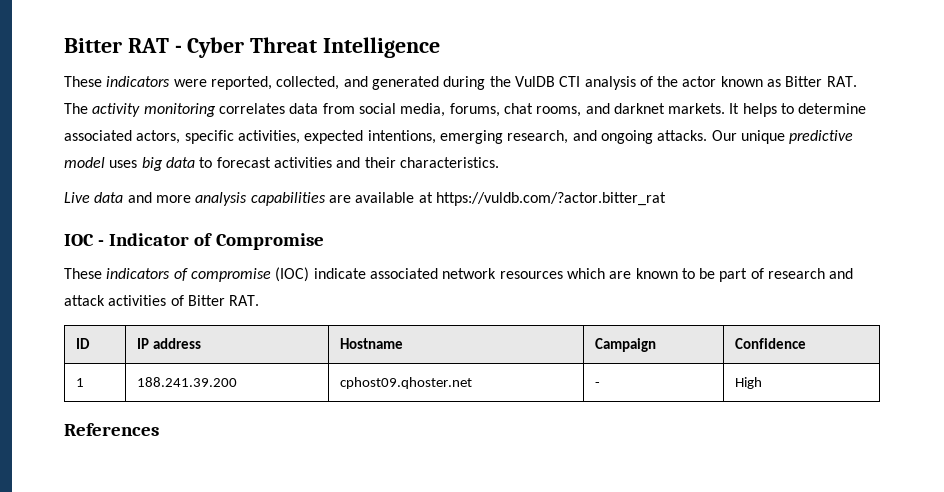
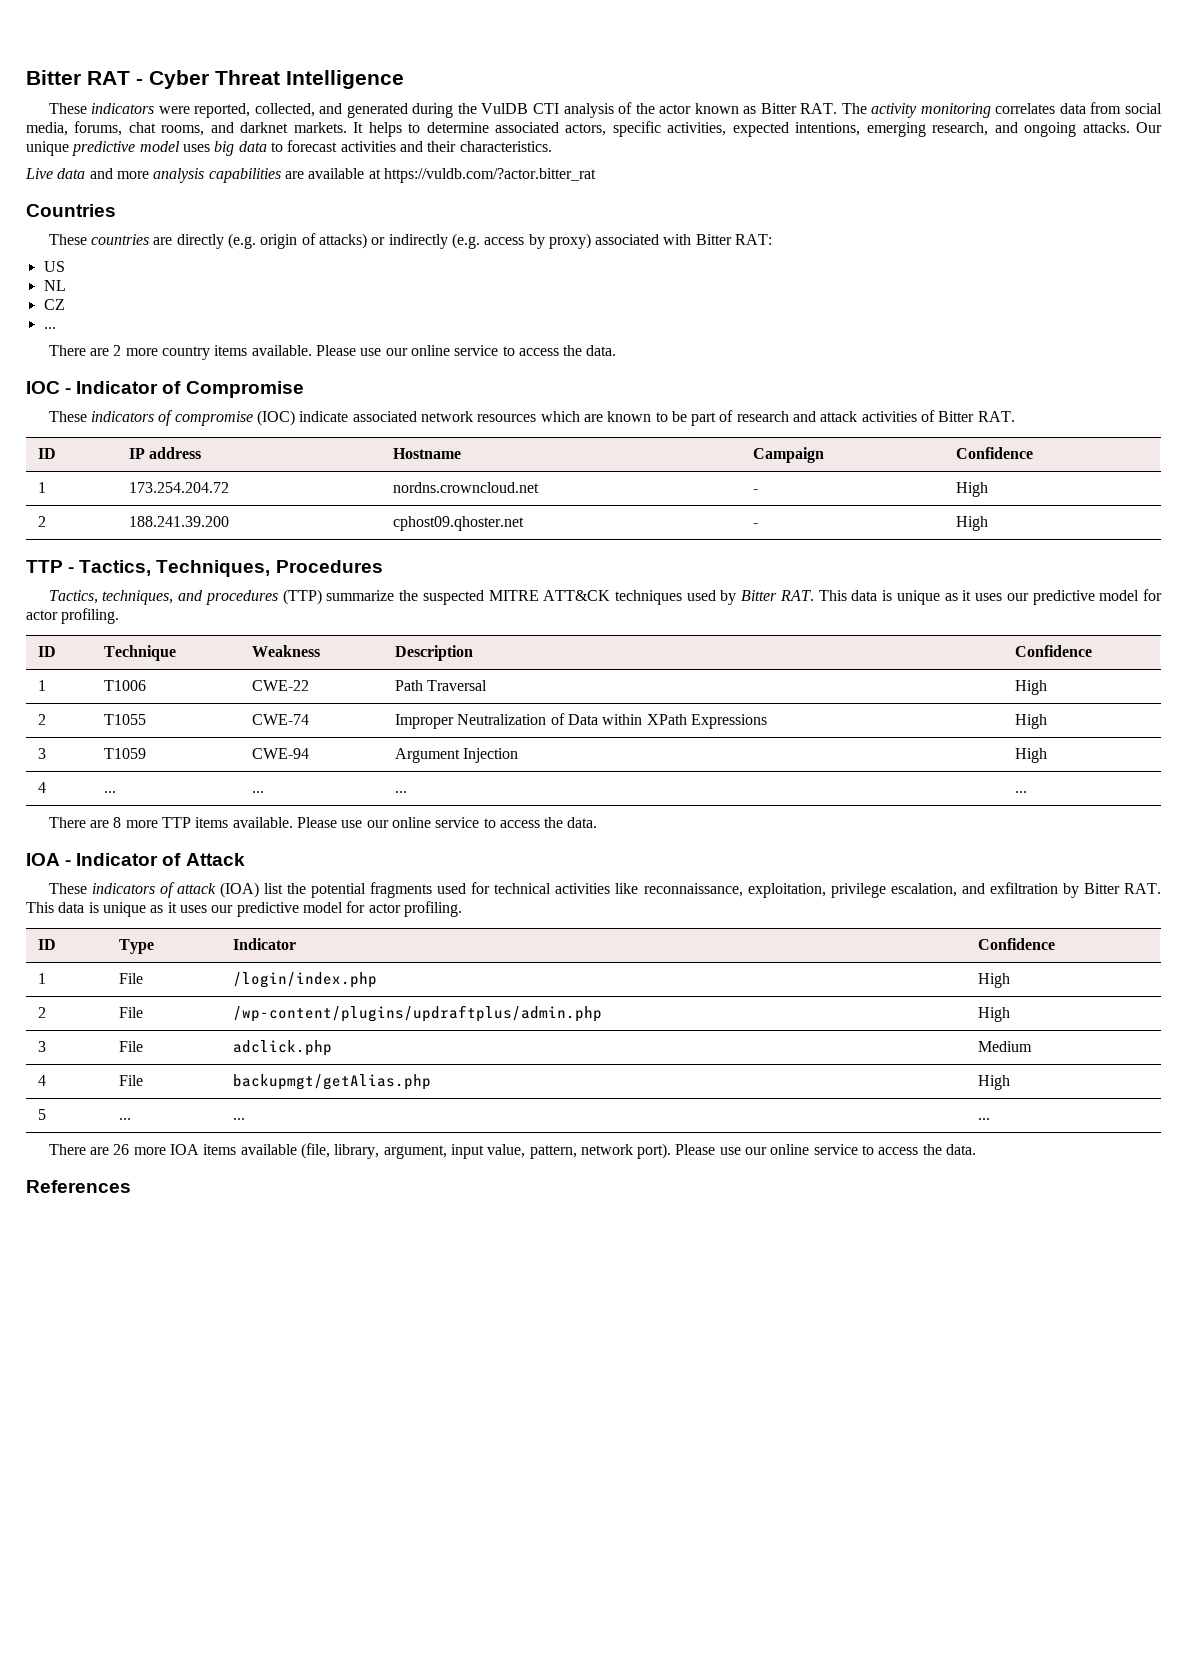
+ Countries
+ These countries are directly (e.g. origin of attacks) or indirectly (e.g. access by proxy) associated with Bitter RAT:
+ US
+ NL
+ CZ
+ ...
+ There are 2 more country items available. Please use our online service to access the data.
- 1 | 188.241.39.200 | cphost09.qhoster.net | - | High
+ 1 | 173.254.204.72 | nordns.crowncloud.net | - | High
+ 2 | 188.241.39.200 | cphost09.qhoster.net | - | High
+ TTP - Tactics, Techniques, Procedures
+ Tactics, techniques, and procedures (TTP) summarize the suspected MITRE ATT&CK techniques used by Bitter RAT. This data is unique as it uses our predictive model for actor profiling.
+ ID | Technique | Weakness | Description | Confidence
+ 1 | T1006 | CWE-22 | Path Traversal | High
+ 2 | T1055 | CWE-74 | Improper Neutralization of Data within XPath Expressions | High
+ 3 | T1059 | CWE-94 | Argument Injection | High
+ 4 | ... | ... | ... | ...
+ There are 8 more TTP items available. Please use our online service to access the data.
+ IOA - Indicator of Attack
+ These indicators of attack (IOA) list the potential fragments used for technical activities like reconnaissance, exploitation, privilege escalation, and exfiltration by Bitter RAT. This data is unique as it uses our predictive model for actor profiling.
+ ID | Type | Indicator | Confidence
+ 1 | File | /login/index.php | High
+ 2 | File | /wp-content/plugins/updraftplus/admin.php | High
+ 3 | File | adclick.php | Medium
+ 4 | File | backupmgt/getAlias.php | High
+ 5 | ... | ... | ...
+ There are 26 more IOA items available (file, library, argument, input value, pattern, network port). Please use our online service to access the data.

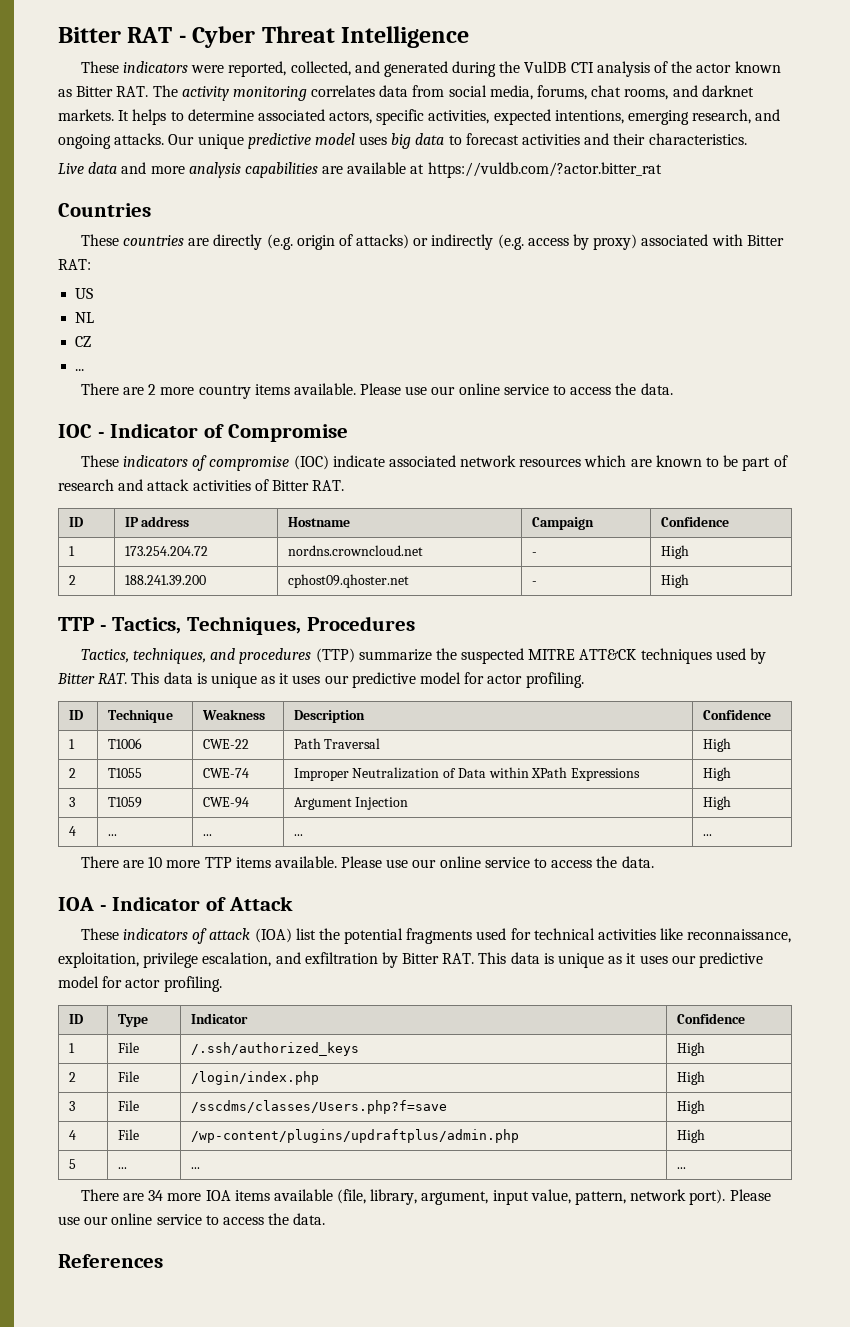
- There are 8 more TTP items available.
+ There are 10 more TTP items available.
- 1 | File | /login/index.php | High
+ 1 | File | /.ssh/authorized_keys | High
- 2 | File | /wp-content/plugins/updraftplus/admin.php | High
+ 2 | File | /login/index.php | High
- 3 | File | adclick.php | Medium
+ 3 | File | /sscdms/classes/Users.php?f=save | High
- 4 | File | backupmgt/getAlias.php | High
+ 4 | File | /wp-content/plugins/updraftplus/admin.php | High
- There are 26 more IOA items available (file, library, argument, input value, pattern, network port).
+ There are 34 more IOA items available (file, library, argument, input value, pattern, network port).

